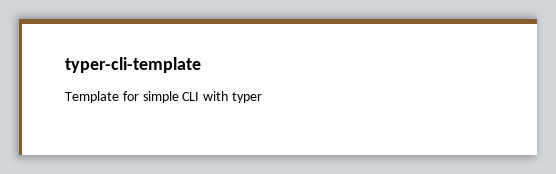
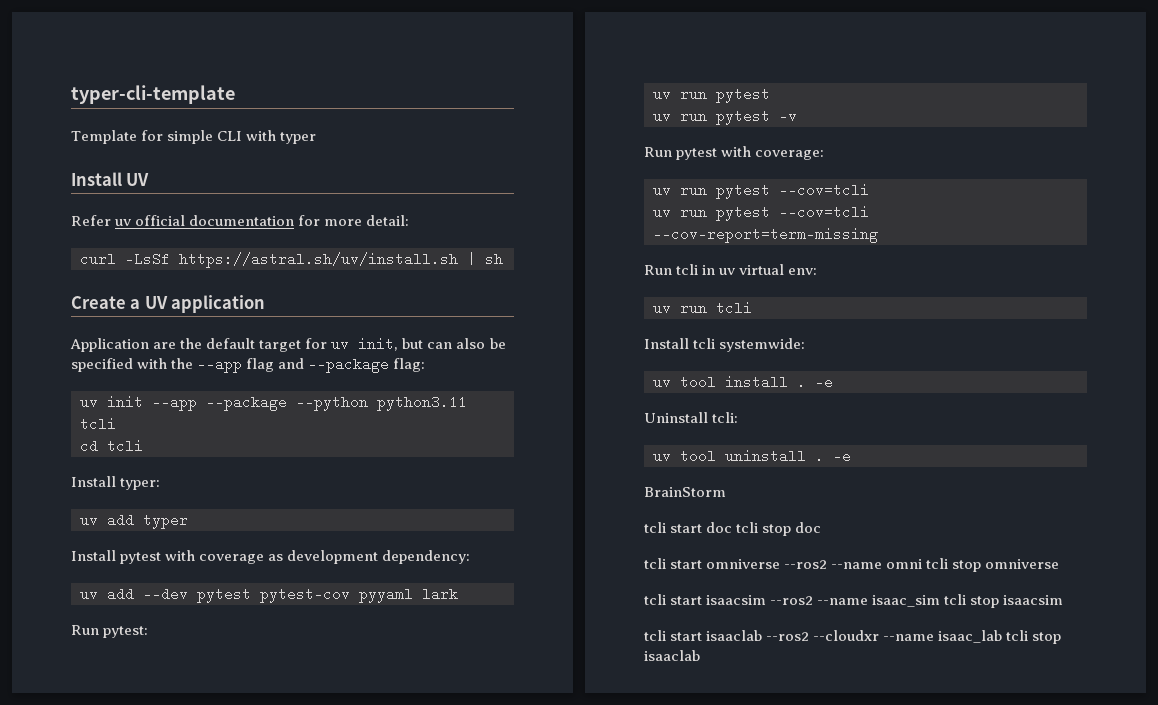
+ Install UV
+ Refer uv official documentation for more detail:
+ curl -LsSf https://astral.sh/uv/install.sh | sh
+ Create a UV application
+ Application are the default target for uv init, but can also be specified with the --app flag and --package flag:
+ uv init --app --package --python python3.11 tcli
+ cd tcli
+ Install typer:
+ uv add typer
+ Install pytest with coverage as development dependency:
+ uv add --dev pytest pytest-cov pyyaml lark
+ Run pytest:
+ uv run pytest
+ uv run pytest -v
+ Run pytest with coverage:
+ uv run pytest --cov=tcli
+ uv run pytest --cov=tcli --cov-report=term-missing
+ Run tcli in uv virtual env:
+ uv run tcli
+ Install tcli systemwide:
+ uv tool install . -e
+ Uninstall tcli:
+ uv tool uninstall . -e
+ BrainStorm
+ tcli start doc tcli stop doc
+ tcli start omniverse --ros2 --name omni tcli stop omniverse
+ tcli start isaacsim --ros2 --name isaac_sim tcli stop isaacsim
+ tcli start isaaclab --ros2 --cloudxr --name isaac_lab tcli stop isaaclab

